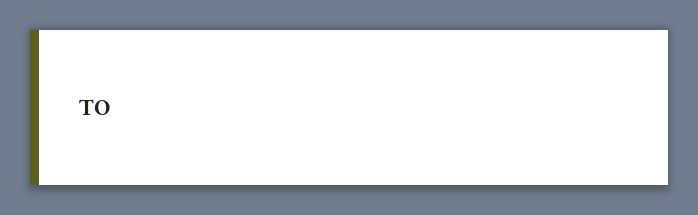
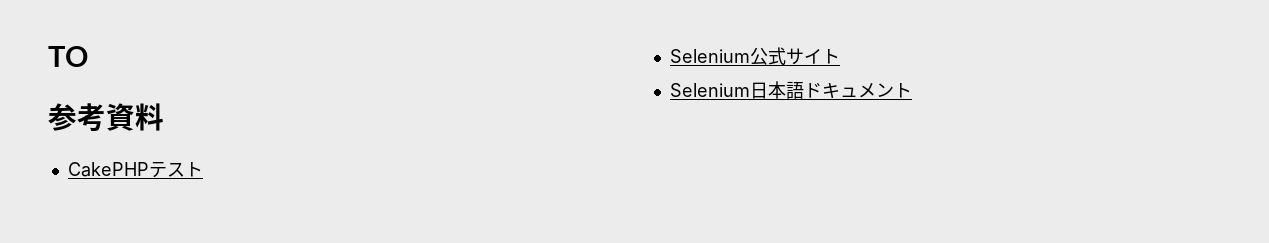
+ 参考資料
+ CakePHPテスト
+ Selenium公式サイト
+ Selenium日本語ドキュメント

